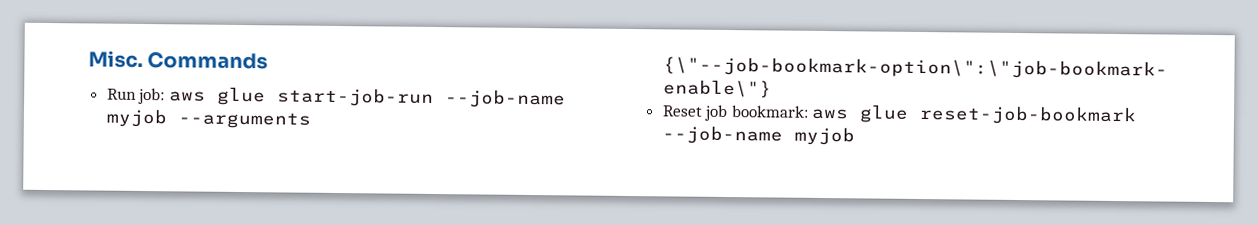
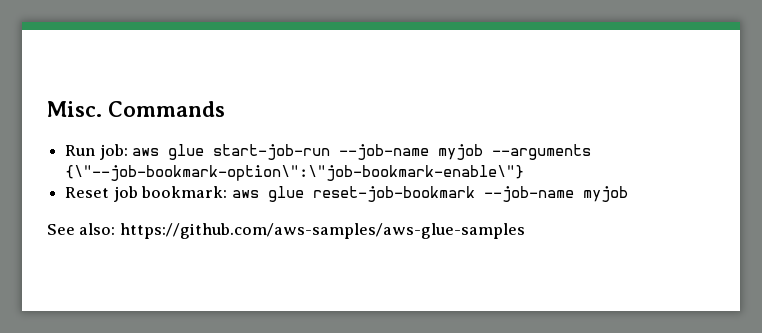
+ See also: https://github.com/aws-samples/aws-glue-samples

